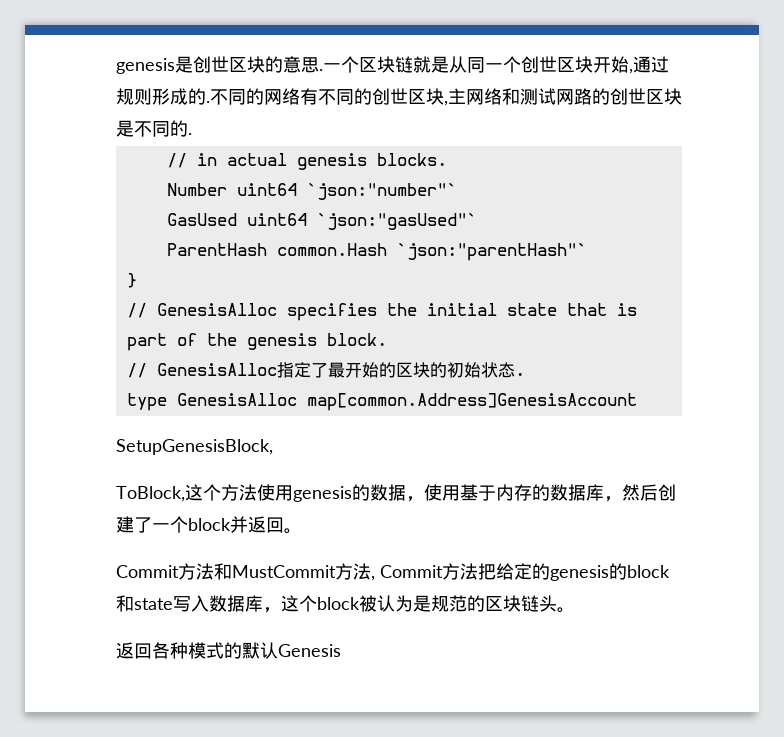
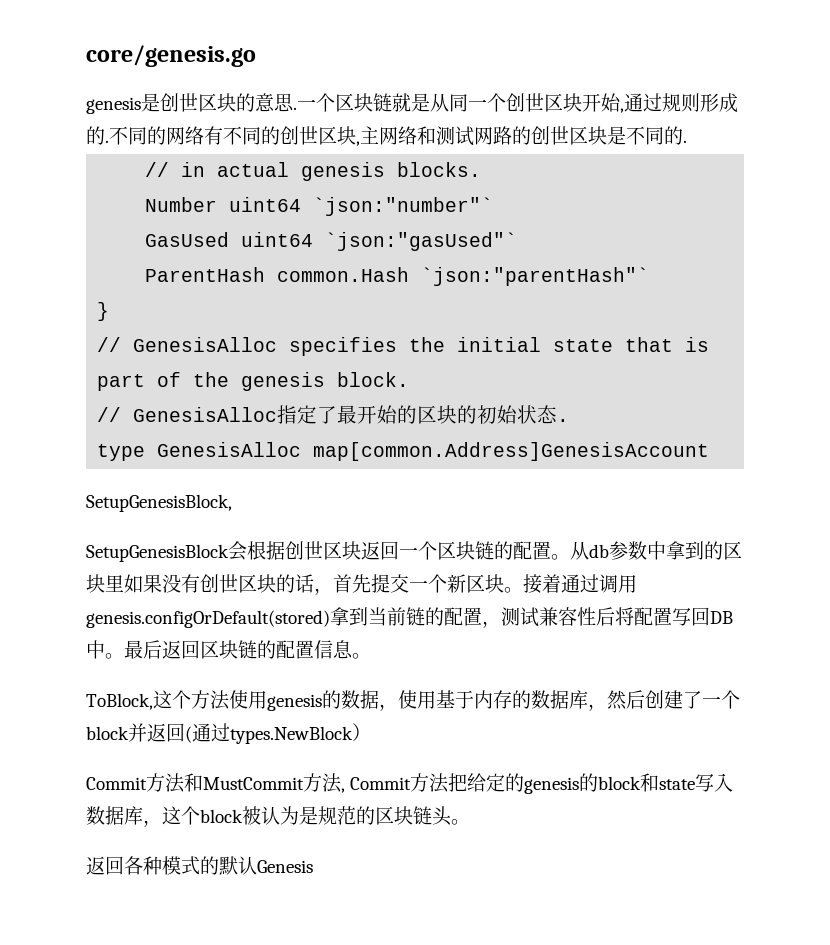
+ core/genesis.go
+ SetupGenesisBlock会根据创世区块返回一个区块链的配置。从db参数中拿到的区块里如果没有创世区块的话，首先提交一个新区块。接着通过调用genesis.configOrDefault(stored)拿到当前链的配置，测试兼容性后将配置写回DB中。最后返回区块链的配置信息。
- ToBlock,这个方法使用genesis的数据，使用基于内存的数据库，然后创建了一个block并返回。
+ ToBlock,这个方法使用genesis的数据，使用基于内存的数据库，然后创建了一个block并返回(通过types.NewBlock）

